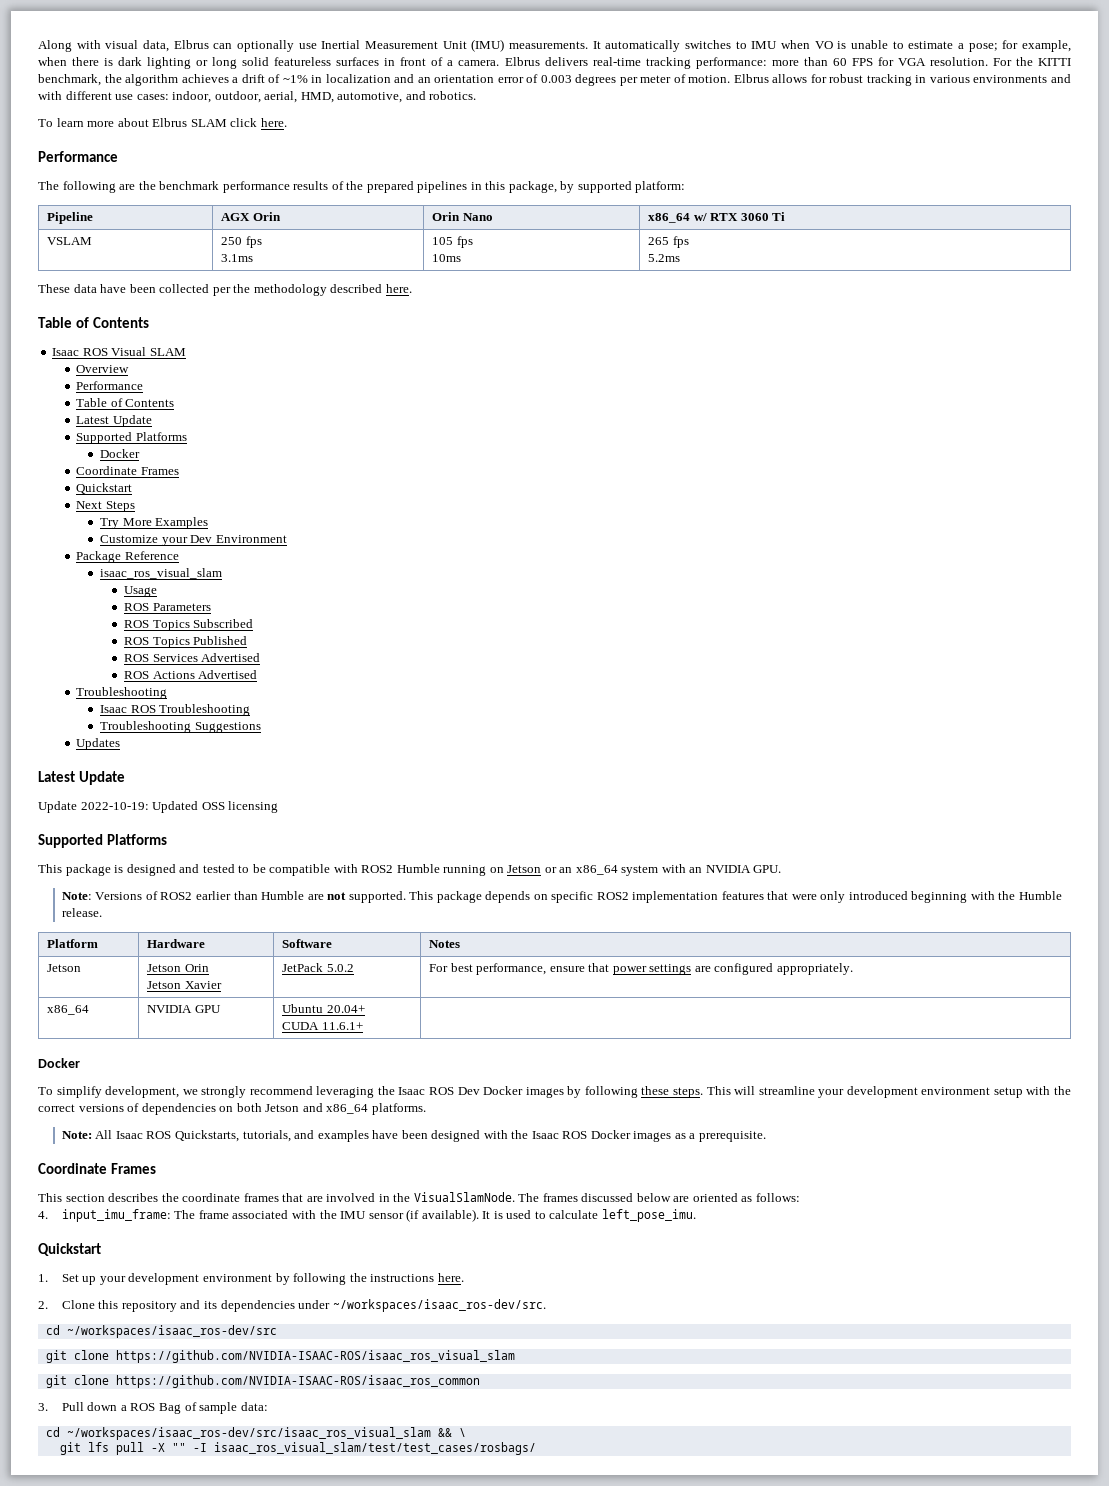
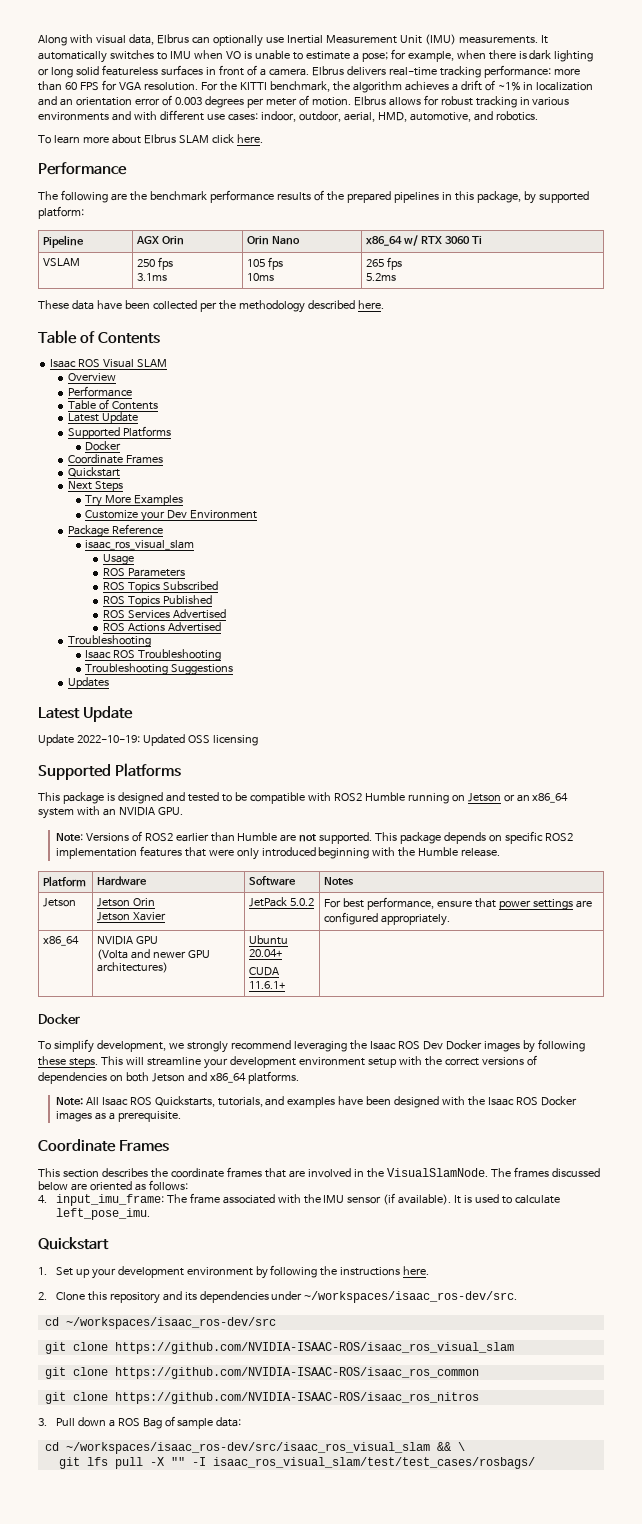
- x86_64 | NVIDIA GPU | Ubuntu 20.04+
+ x86_64 | NVIDIA GPU
+ (Volta and newer GPU architectures) | Ubuntu 20.04+
+ git clone https://github.com/NVIDIA-ISAAC-ROS/isaac_ros_nitros

